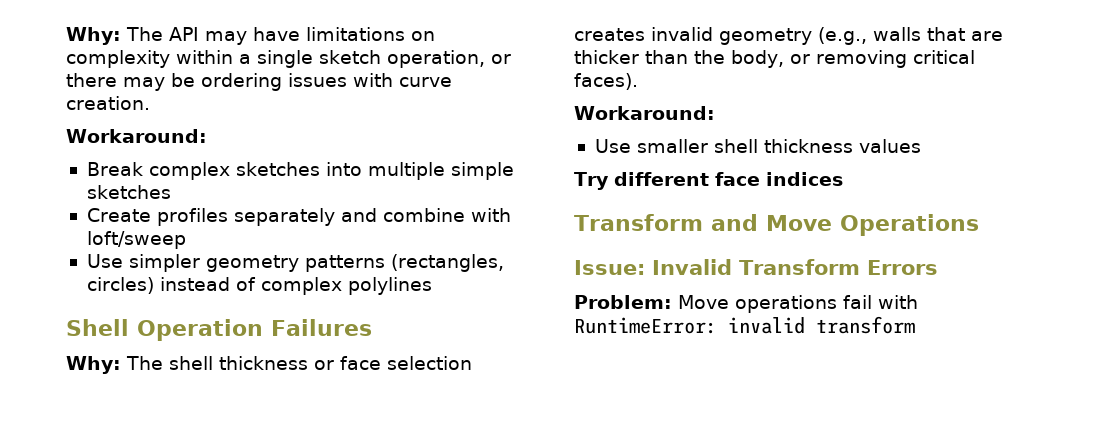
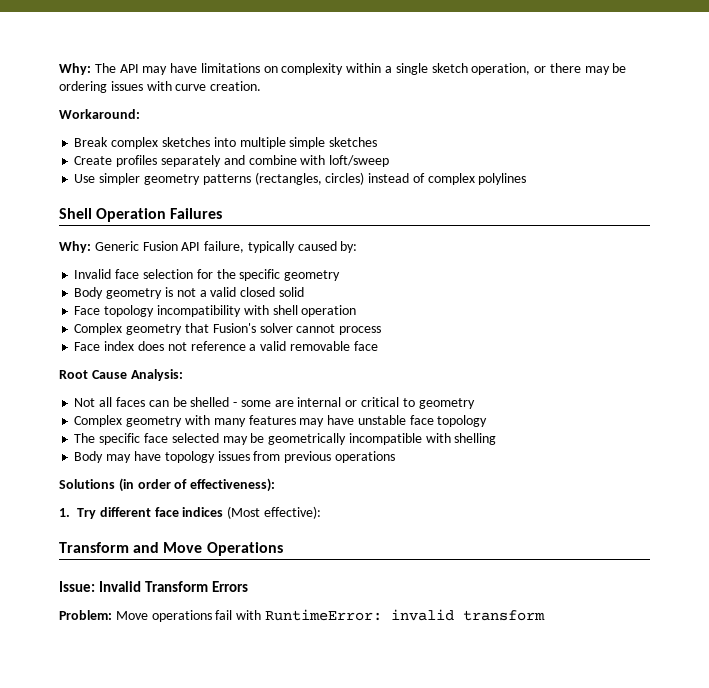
- Why: The shell thickness or face selection creates invalid geometry (e.g., walls that are thicker than the body, or removing critical faces).
- Workaround:
- Use smaller shell thickness values
- Try different face indices
+ Why: Generic Fusion API failure, typically caused by:
+ Invalid face selection for the specific geometry
+ Body geometry is not a valid closed solid
+ Face topology incompatibility with shell operation
+ Complex geometry that Fusion's solver cannot process
+ Face index does not reference a valid removable face
+ Root Cause Analysis:
+ Not all faces can be shelled - some are internal or critical to geometry
+ Complex geometry with many features may have unstable face topology
+ The specific face selected may be geometrically incompatible with shelling
+ Body may have topology issues from previous operations
+ Solutions (in order of effectiveness):
+ 1. Try different face indices (Most effective):

